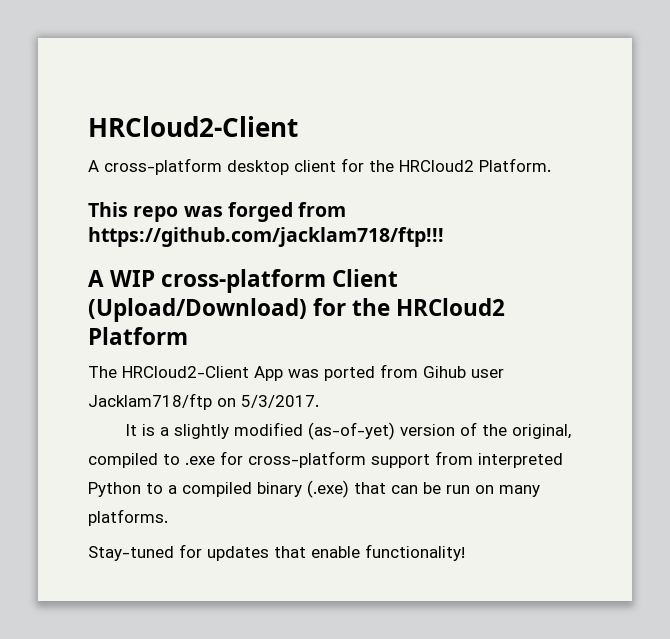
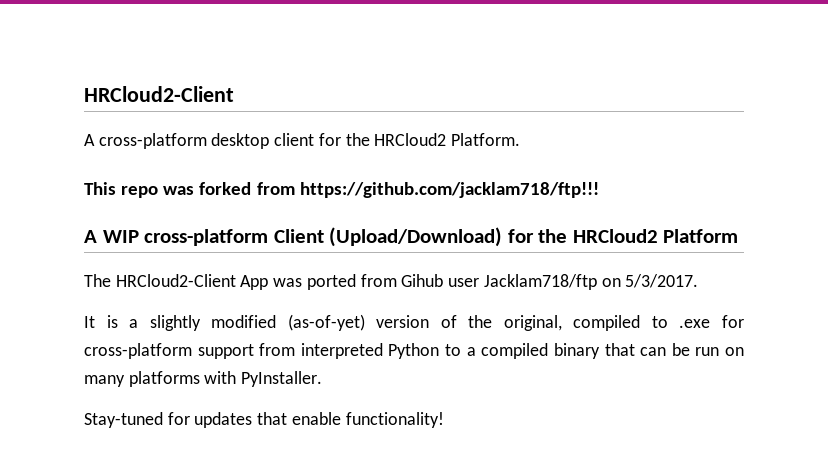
- This repo was forged from https://github.com/jacklam718/ftp!!!
+ This repo was forked from https://github.com/jacklam718/ftp!!!
- It is a slightly modified (as-of-yet) version of the original, compiled to .exe for cross-platform support from interpreted Python to a compiled binary (.exe) that can be run on many platforms.
+ It is a slightly modified (as-of-yet) version of the original, compiled to .exe for cross-platform support from interpreted Python to a compiled binary that can be run on many platforms with PyInstaller.

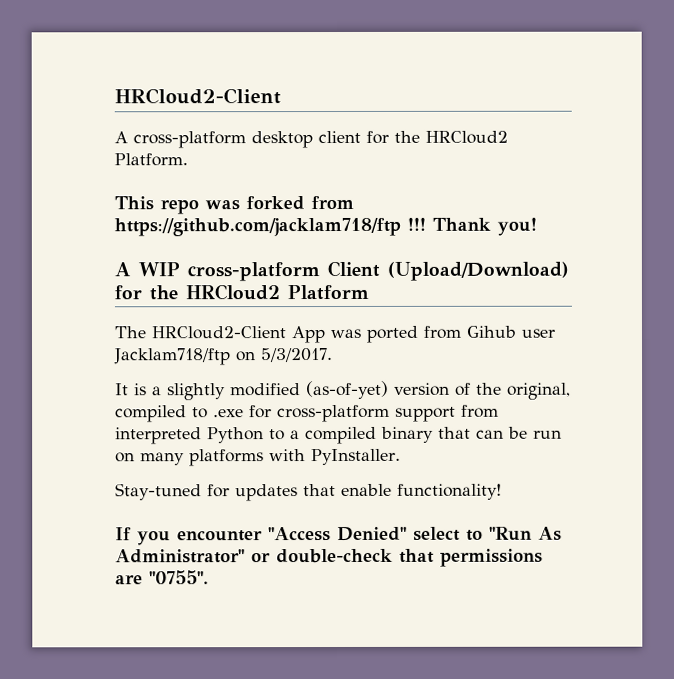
- This repo was forked from https://github.com/jacklam718/ftp!!!
+ This repo was forked from https://github.com/jacklam718/ftp !!! Thank you!
+ If you encounter "Access Denied" select to "Run As Administrator" or double-check that permissions are "0755".

